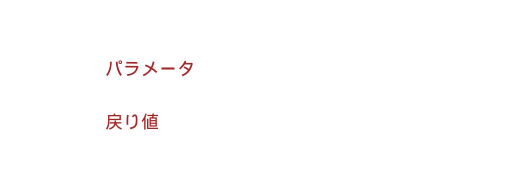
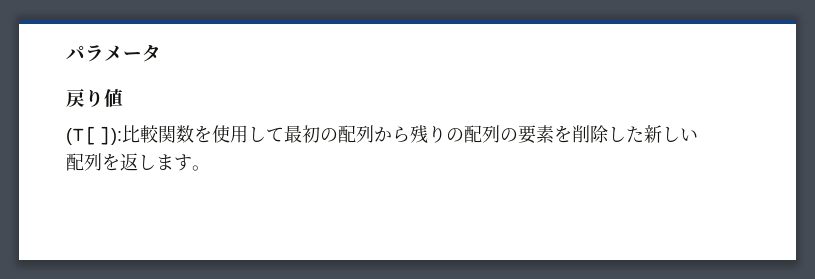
+ (T[]):比較関数を使用して最初の配列から残りの配列の要素を削除した新しい配列を返します。

